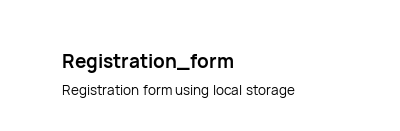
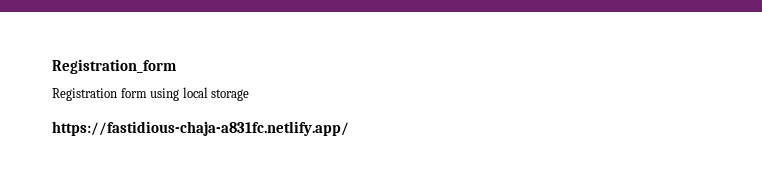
+ https://fastidious-chaja-a831fc.netlify.app/

